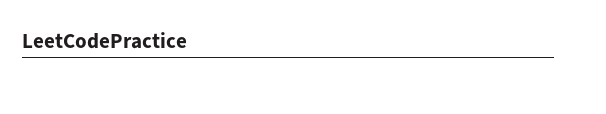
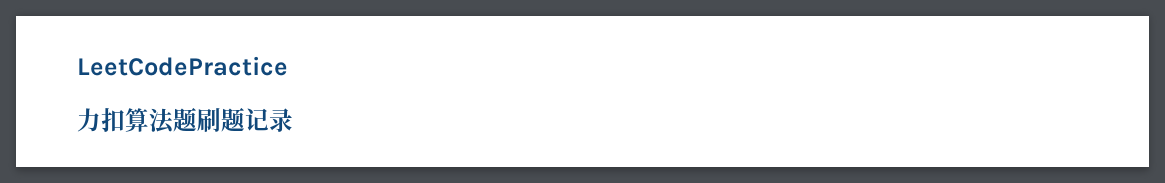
+ 力扣算法题刷题记录

